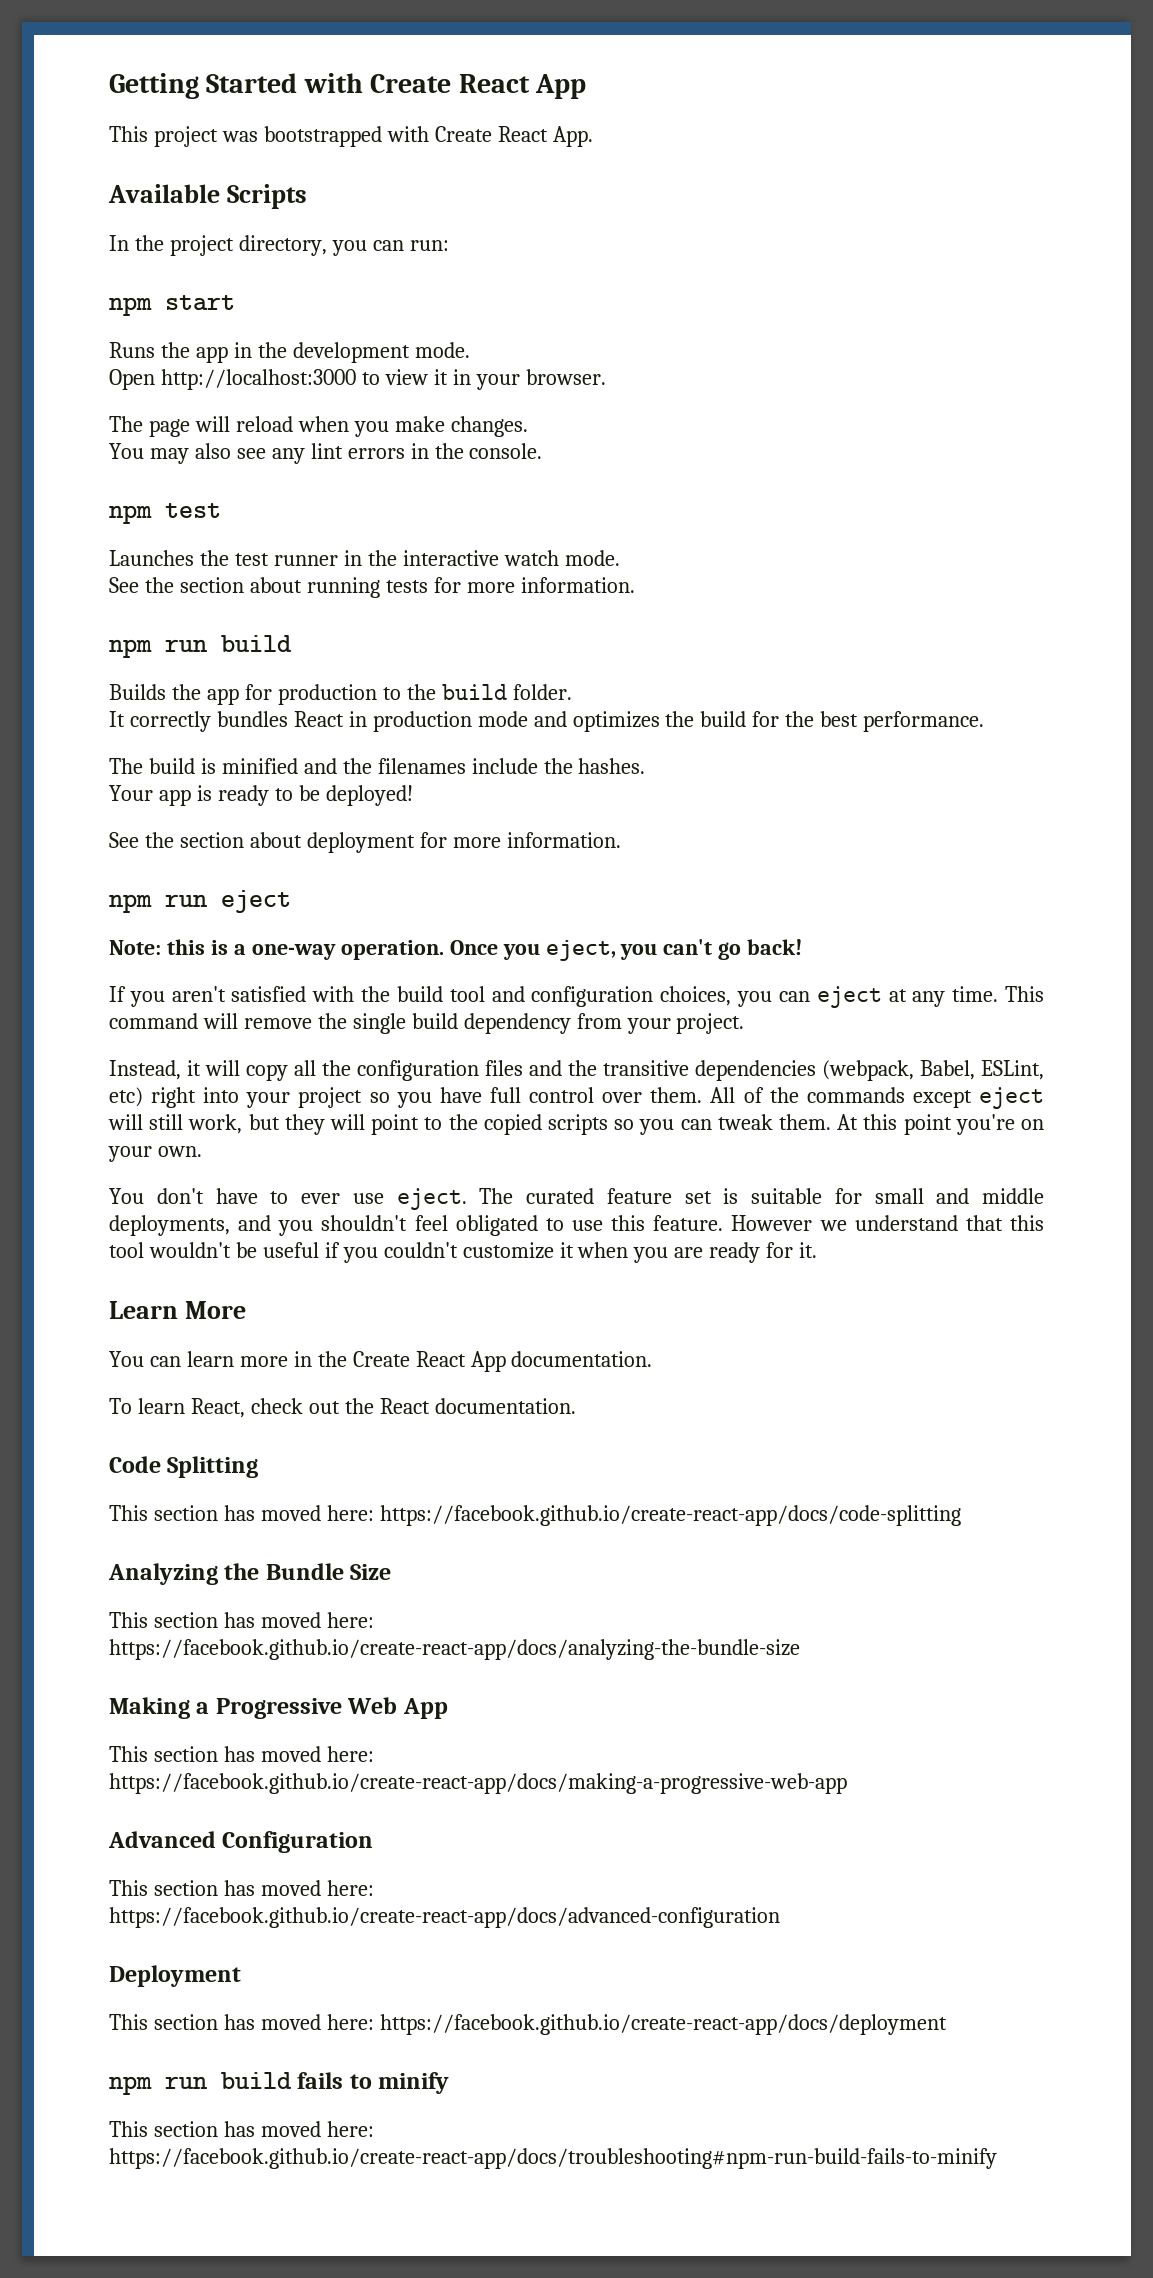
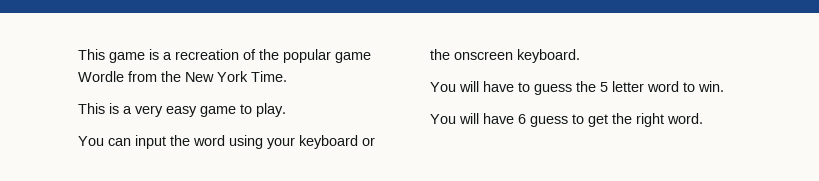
- Getting Started with Create React App
- This project was bootstrapped with Create React App.
- Available Scripts
- In the project directory, you can run:
- npm start
- Runs the app in the development mode.
- Open http://localhost:3000 to view it in your browser.
- The page will reload when you make changes.
- You may also see any lint errors in the console.
- npm test
- Launches the test runner in the interactive watch mode.
- See the section about running tests for more information.
- npm run build
- Builds the app for production to the build folder.
- It correctly bundles React in production mode and optimizes the build for the best performance.
- The build is minified and the filenames include the hashes.
- Your app is ready to be deployed!
- See the section about deployment for more information.
- npm run eject
- Note: this is a one-way operation. Once you eject, you can't go back!
- If you aren't satisfied with the build tool and configuration choices, you can eject at any time. This command will remove the single build dependency from your project.
- Instead, it will copy all the configuration files and the transitive dependencies (webpack, Babel, ESLint, etc) right into your project so you have full control over them. All of the commands except eject will still work, but they will point to the copied scripts so you can tweak them. At this point you're on your own.
- You don't have to ever use eject. The curated feature set is suitable for small and middle deployments, and you shouldn't feel obligated to use this feature. However we understand that this tool wouldn't be useful if you couldn't customize it when you are ready for it.
- Learn More
- You can learn more in the Create React App documentation.
- To learn React, check out the React documentation.
- Code Splitting
- This section has moved here: https://facebook.github.io/create-react-app/docs/code-splitting
- Analyzing the Bundle Size
- This section has moved here: https://facebook.github.io/create-react-app/docs/analyzing-the-bundle-size
- Making a Progressive Web App
- This section has moved here: https://facebook.github.io/create-react-app/docs/making-a-progressive-web-app
- Advanced Configuration
- This section has moved here: https://facebook.github.io/create-react-app/docs/advanced-configuration
- Deployment
- This section has moved here: https://facebook.github.io/create-react-app/docs/deployment
- npm run build fails to minify
- This section has moved here: https://facebook.github.io/create-react-app/docs/troubleshooting#npm-run-build-fails-to-minify
+ This game is a recreation of the popular game Wordle from the New York Time.
+ This is a very easy game to play.
+ You can input the word using your keyboard or the onscreen keyboard.
+ You will have to guess the 5 letter word to win.
+ You will have 6 guess to get the right word.

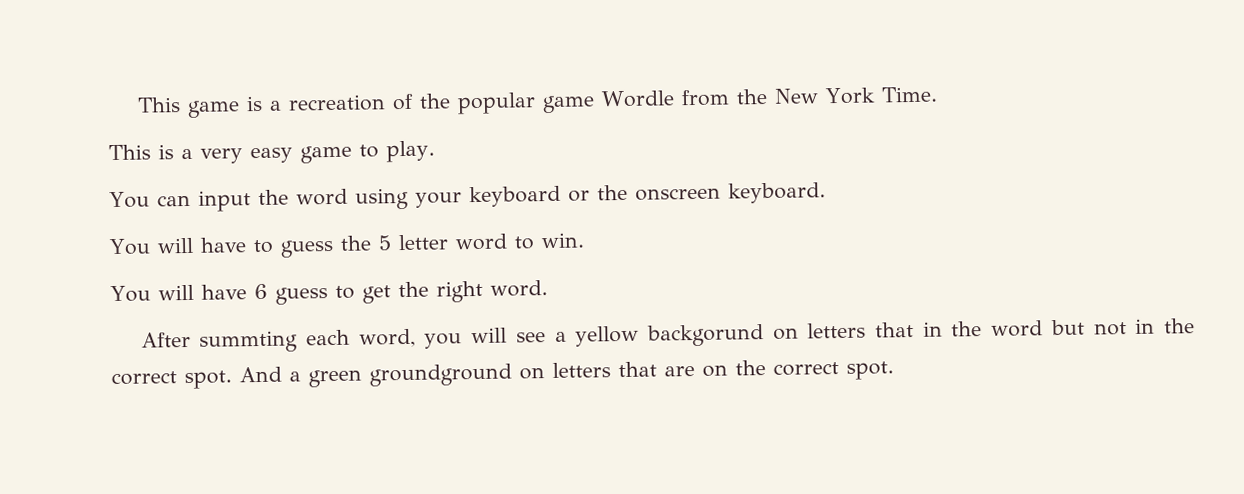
+ After summting each word, you will see a yellow backgorund on letters that in the word but not in the correct spot. And a green groundground on letters that are on the correct spot.

